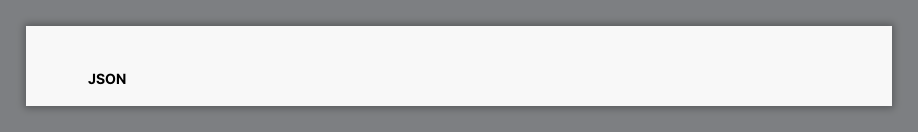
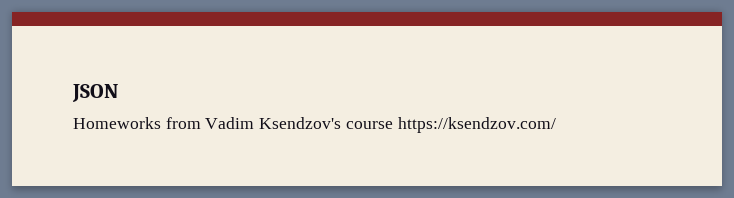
+ Homeworks from Vadim Ksendzov's course https://ksendzov.com/

